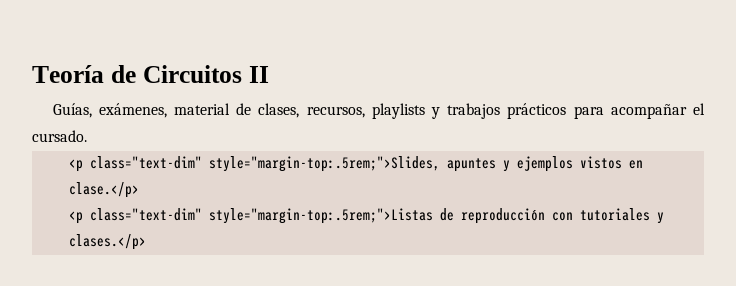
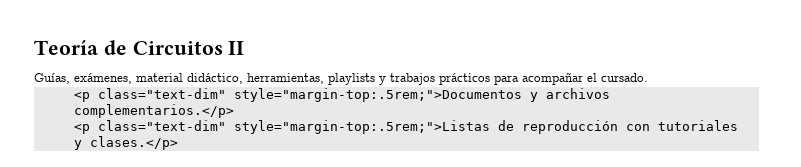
- Guías, exámenes, material de clases, recursos, playlists y trabajos prácticos para acompañar el cursado.
+ Guías, exámenes, material didáctico, herramientas, playlists y trabajos prácticos para acompañar el cursado.
- <p class="text-dim" style="margin-top:.5rem;">Slides, apuntes y ejemplos vistos en clase.</p>
+ <p class="text-dim" style="margin-top:.5rem;">Documentos y archivos complementarios.</p>

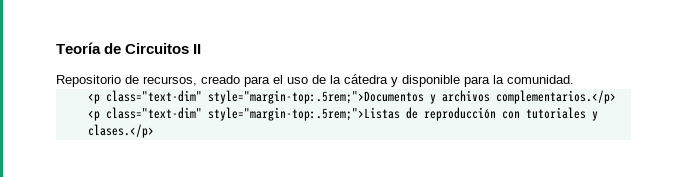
- Guías, exámenes, material didáctico, herramientas, playlists y trabajos prácticos para acompañar el cursado.
+ Repositorio de recursos, creado para el uso de la cátedra y disponible para la comunidad.

